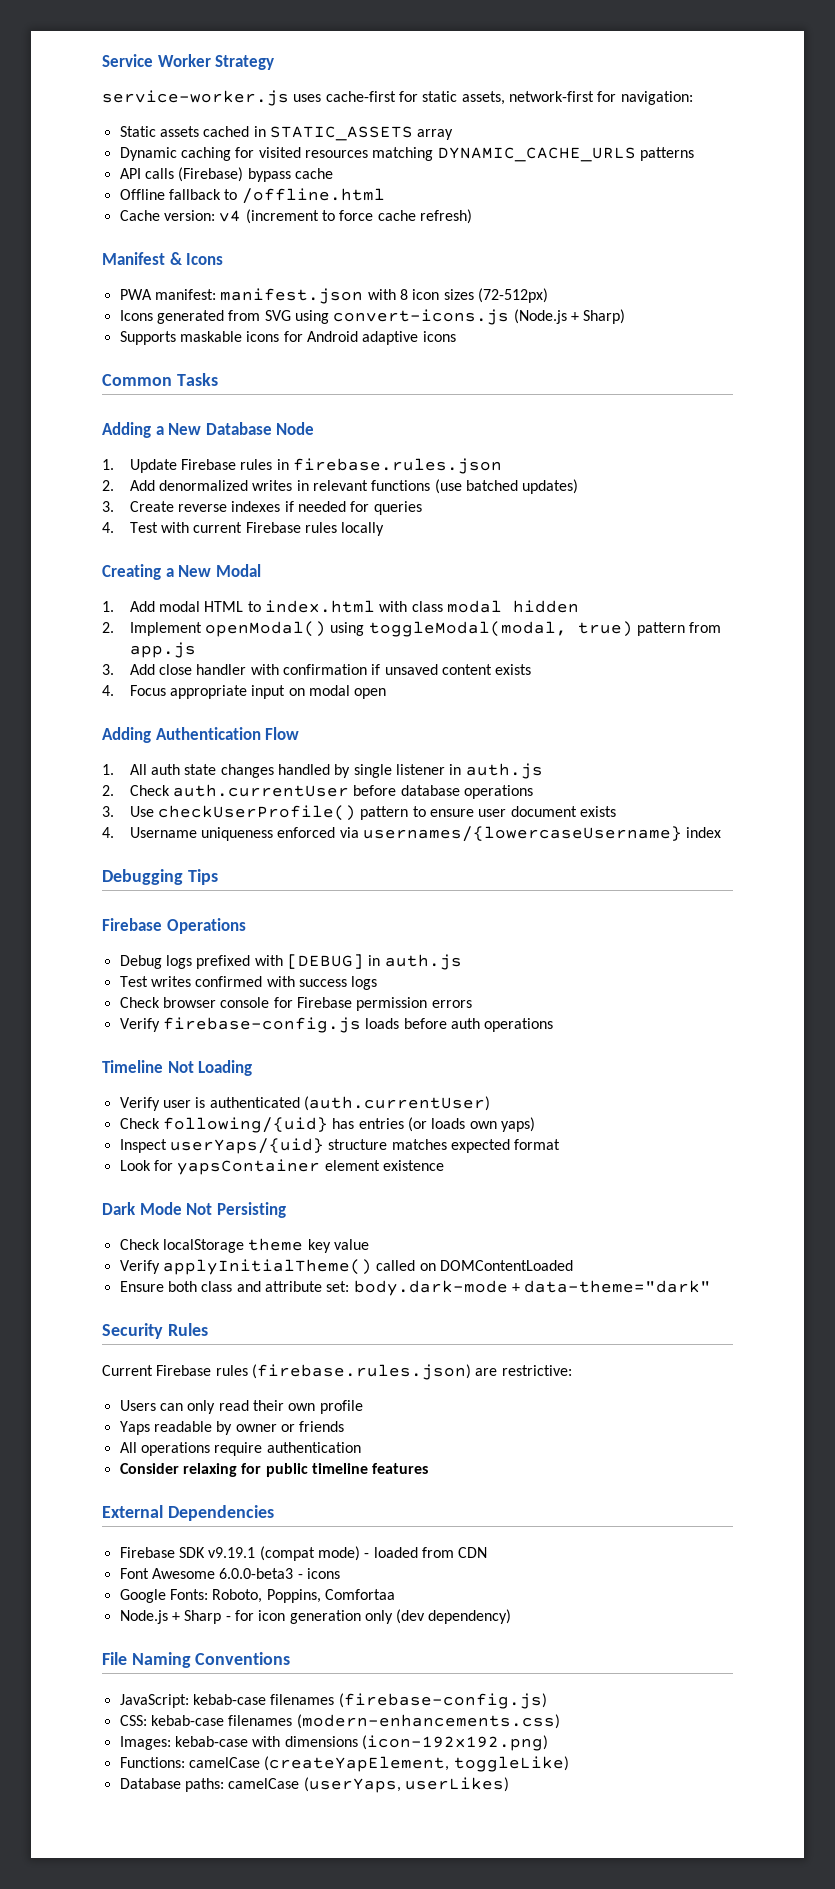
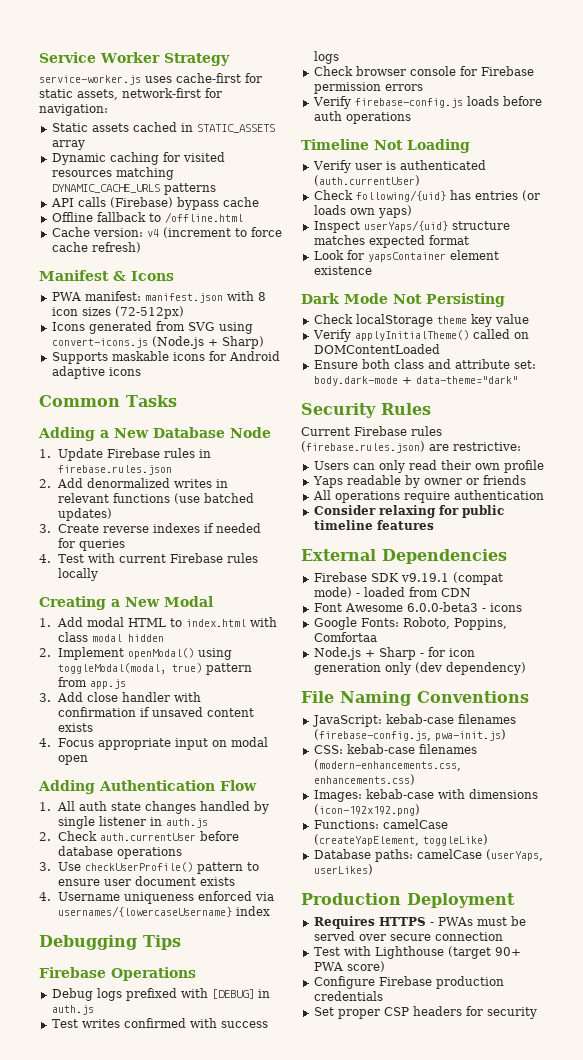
- JavaScript: kebab-case filenames (firebase-config.js)
+ JavaScript: kebab-case filenames (firebase-config.js, pwa-init.js)
- CSS: kebab-case filenames (modern-enhancements.css)
+ CSS: kebab-case filenames (modern-enhancements.css, enhancements.css)
+ Production Deployment
+ Requires HTTPS - PWAs must be served over secure connection
+ Test with Lighthouse (target 90+ PWA score)
+ Configure Firebase production credentials
+ Set proper CSP headers for security

